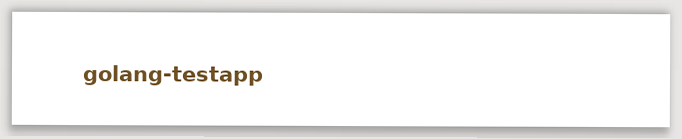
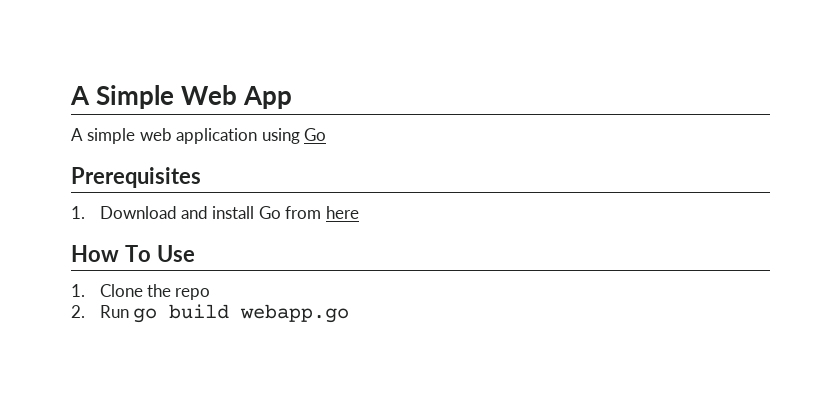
- golang-testapp
+ A Simple Web App
+ A simple web application using Go
+ Prerequisites
+ 1. Download and install Go from here
+ How To Use
+ 1. Clone the repo
+ 2. Run go build webapp.go

